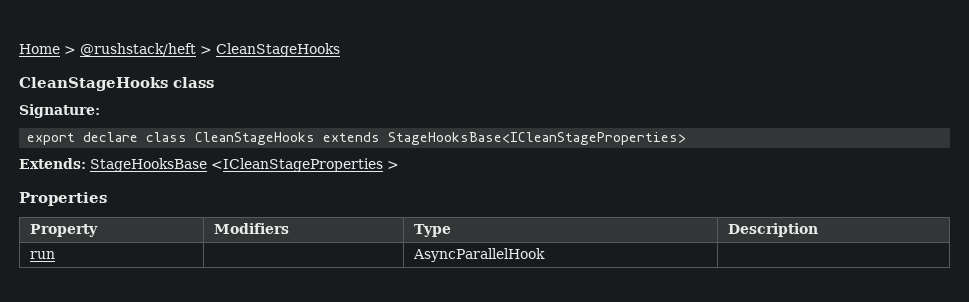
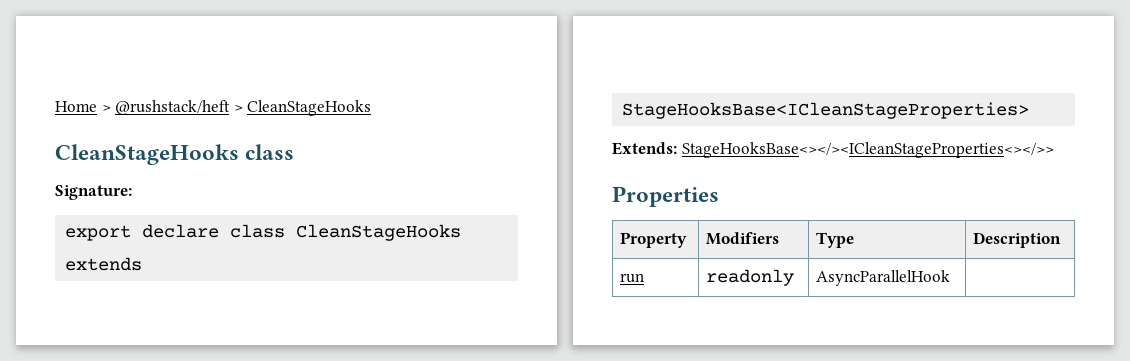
- Extends: StageHooksBase <ICleanStageProperties >
+ Extends: StageHooksBase<></><ICleanStageProperties<></>>
- run | | AsyncParallelHook |
+ run | readonly | AsyncParallelHook |

